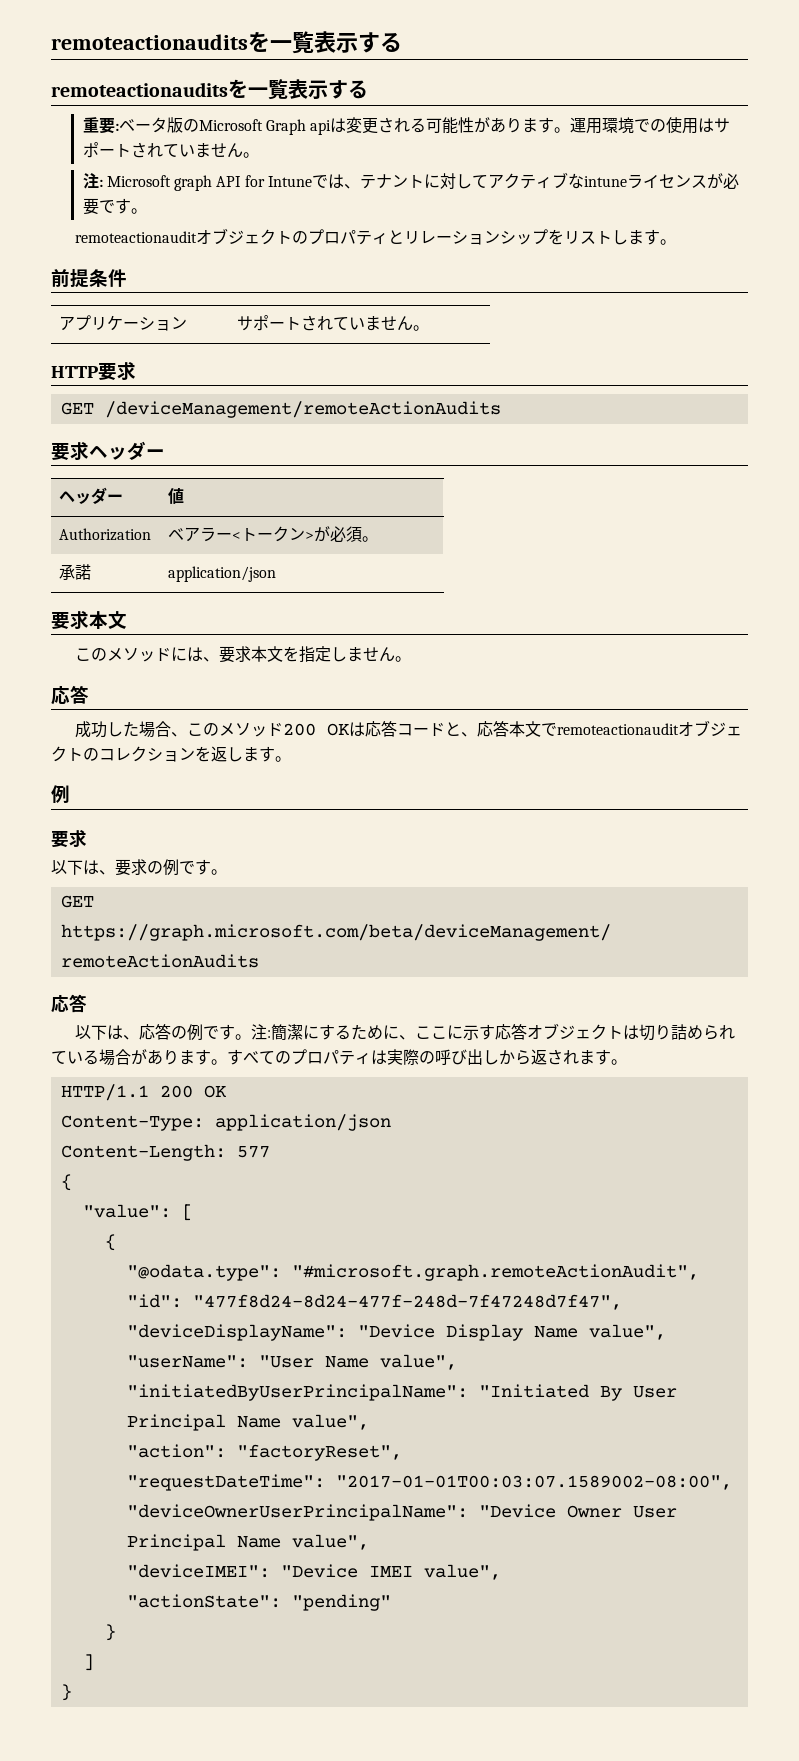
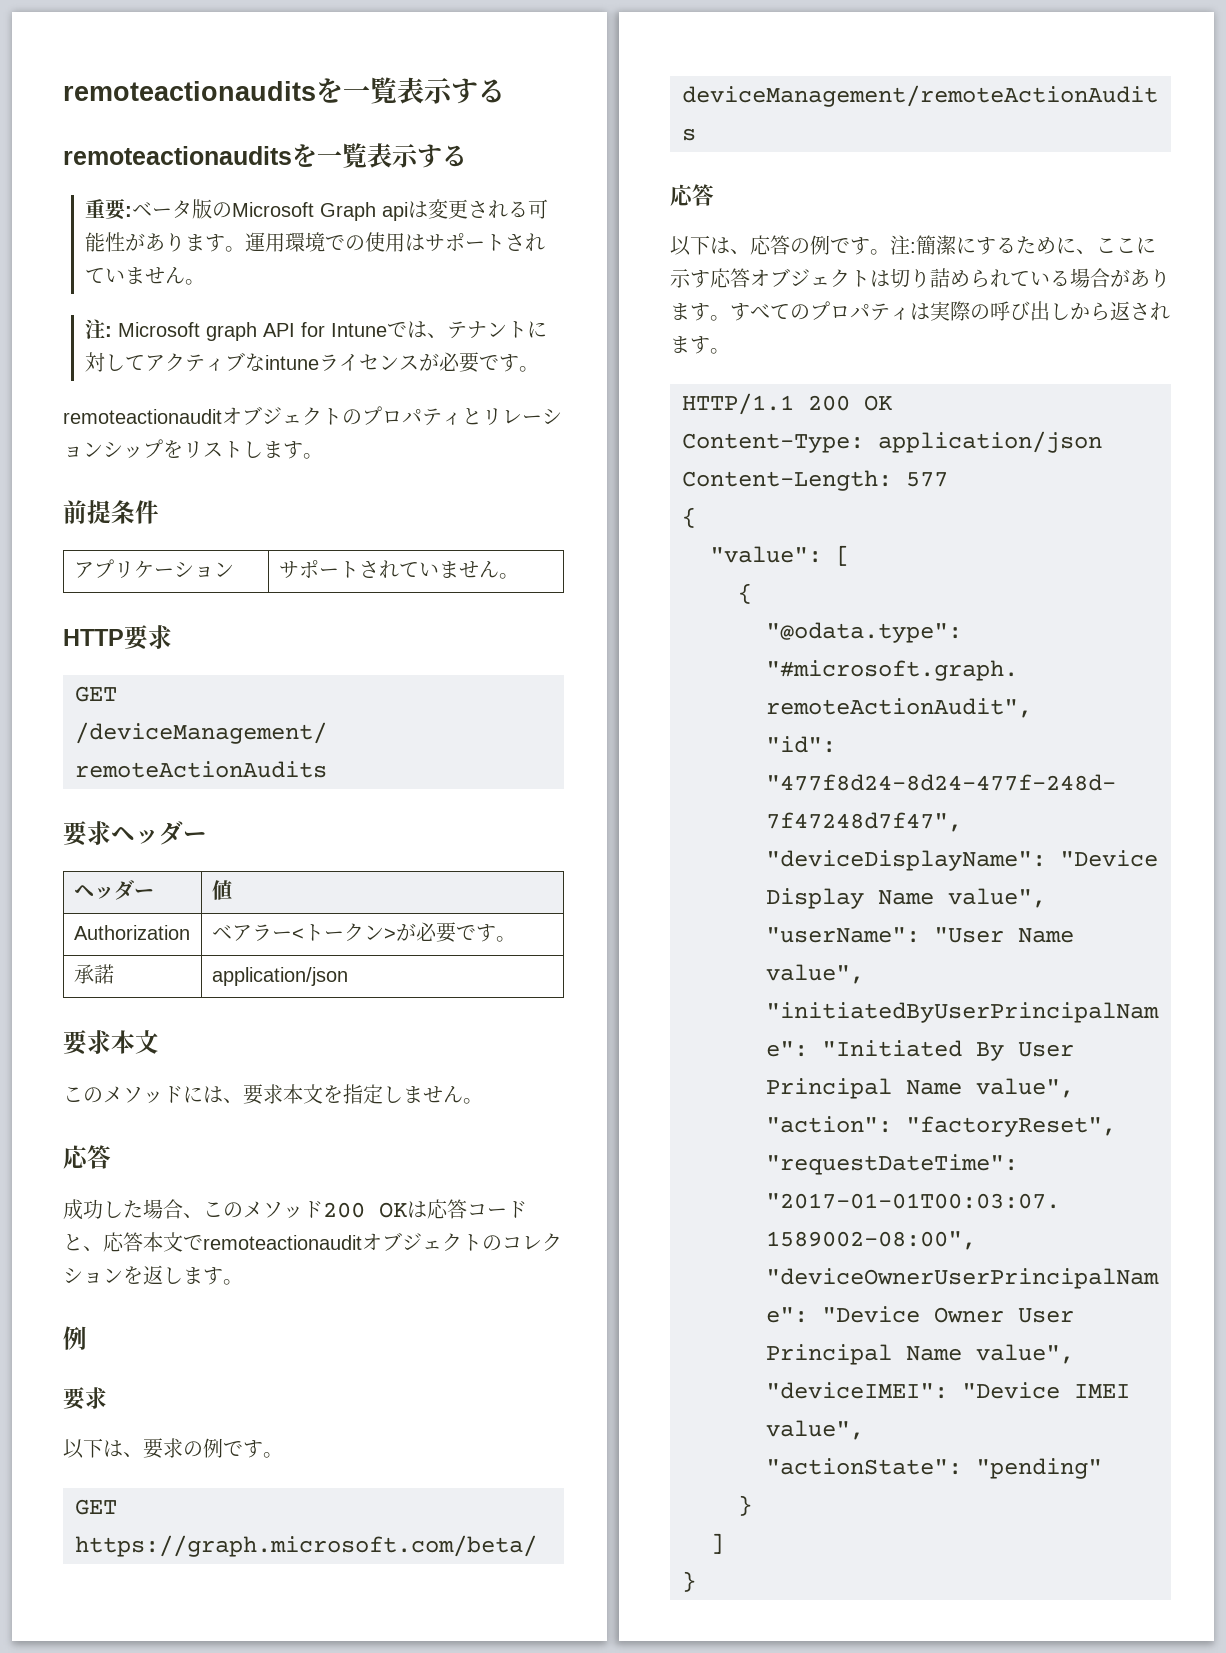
- Authorization | ベアラー<トークン>が必須。
+ Authorization | ベアラー<トークン>が必要です。

